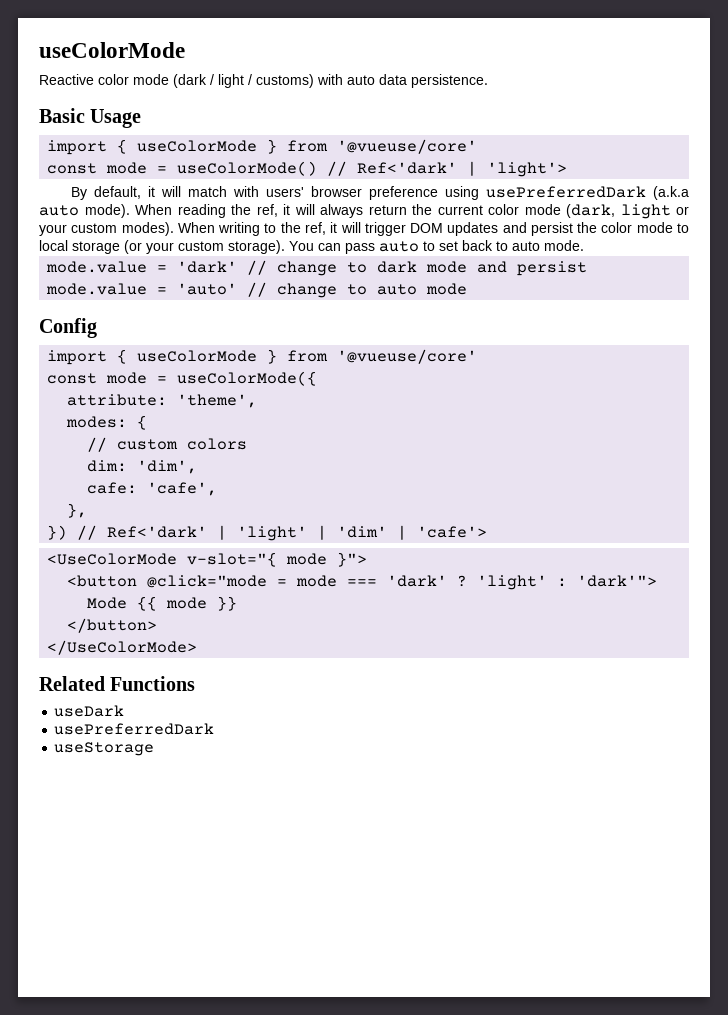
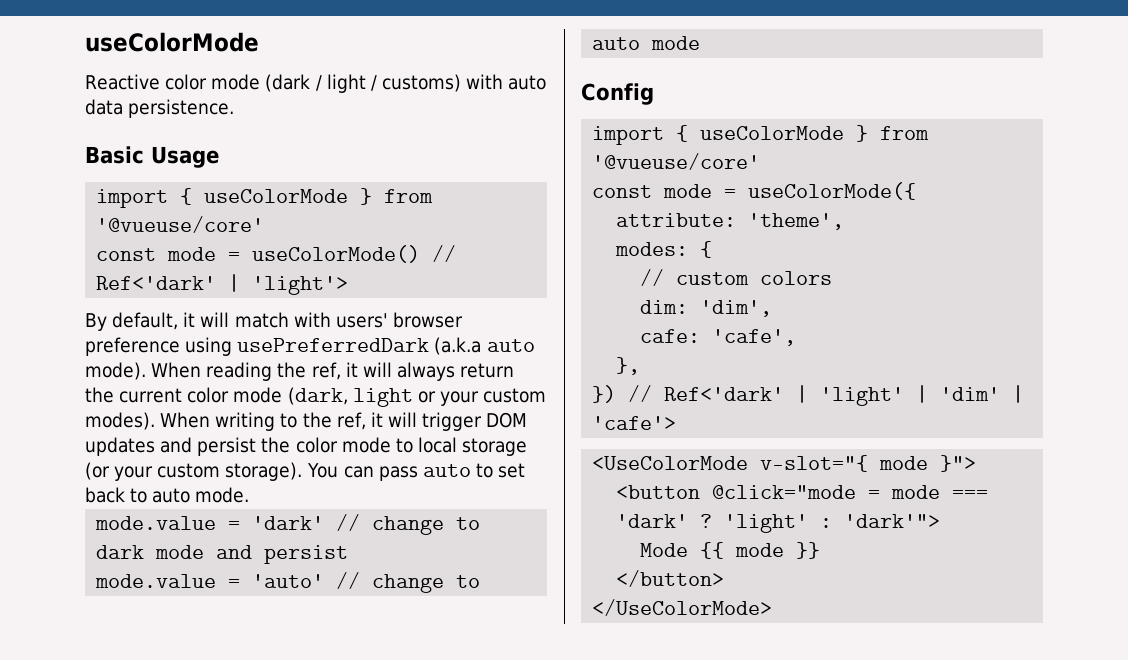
- Related Functions
- useDark
- usePreferredDark
- useStorage

